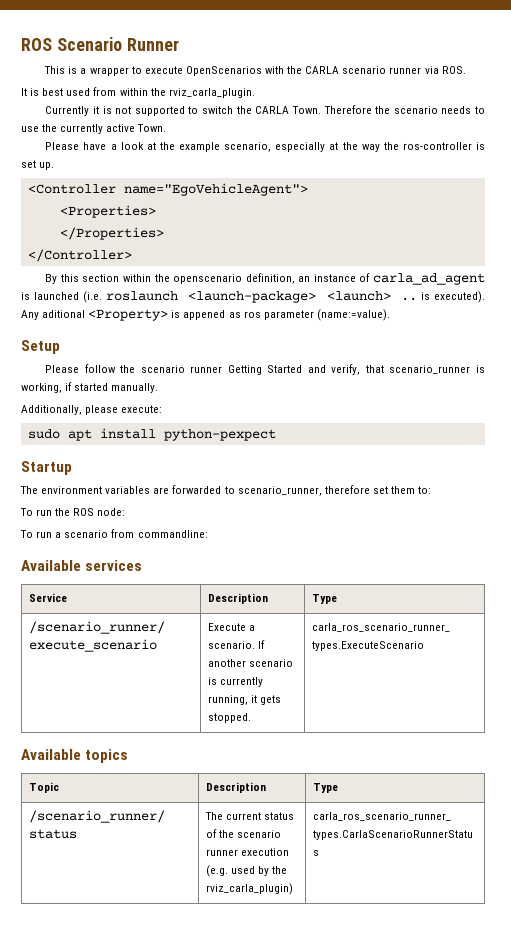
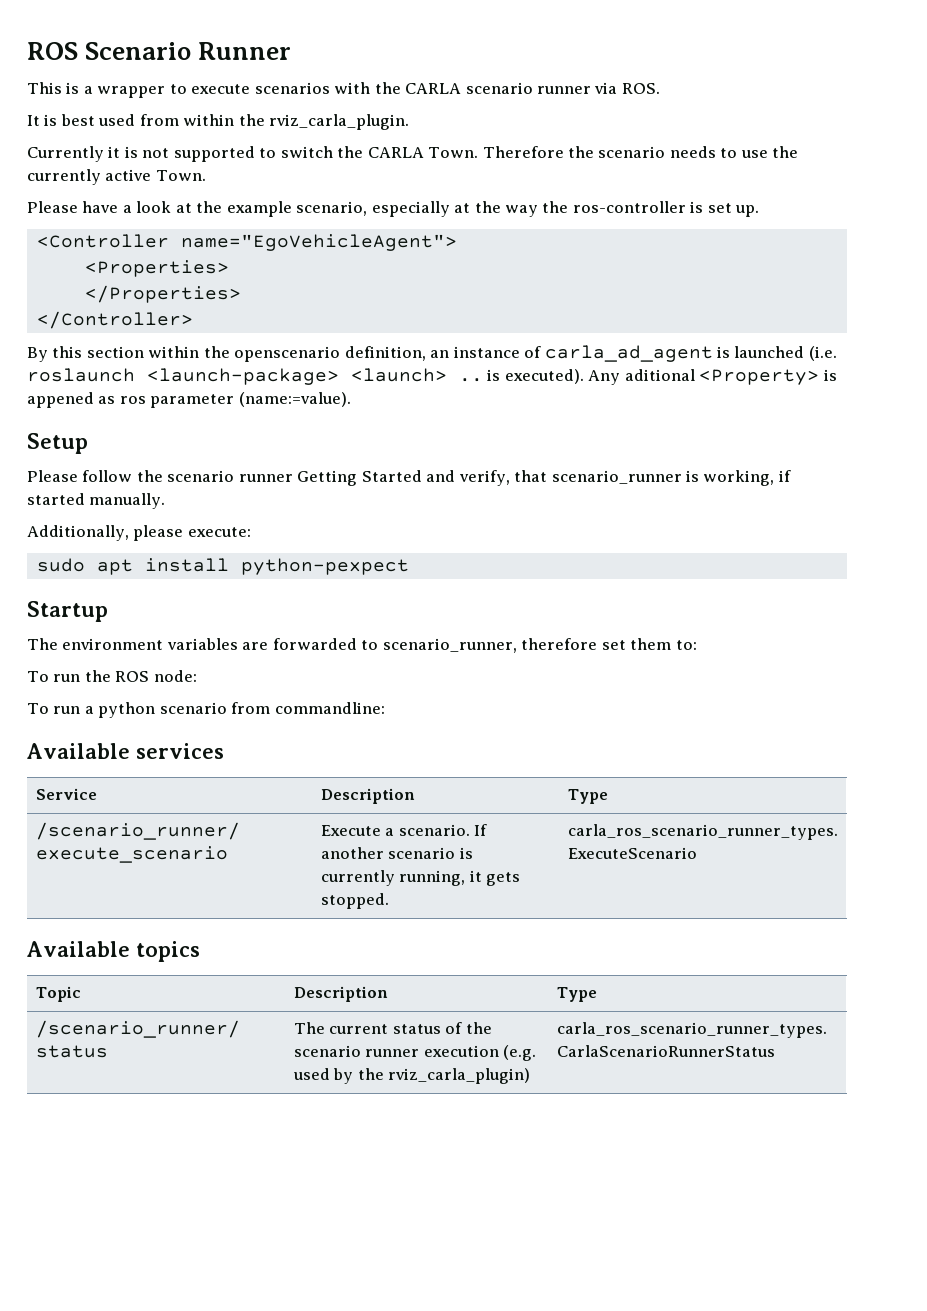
- This is a wrapper to execute OpenScenarios with the CARLA scenario runner via ROS.
+ This is a wrapper to execute scenarios with the CARLA scenario runner via ROS.
- To run a scenario from commandline:
+ To run a python scenario from commandline:

